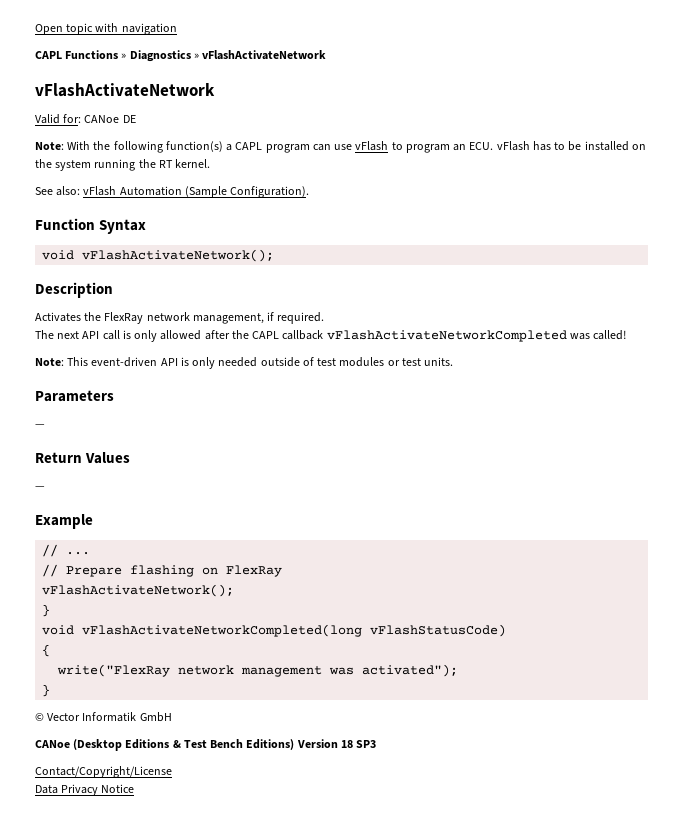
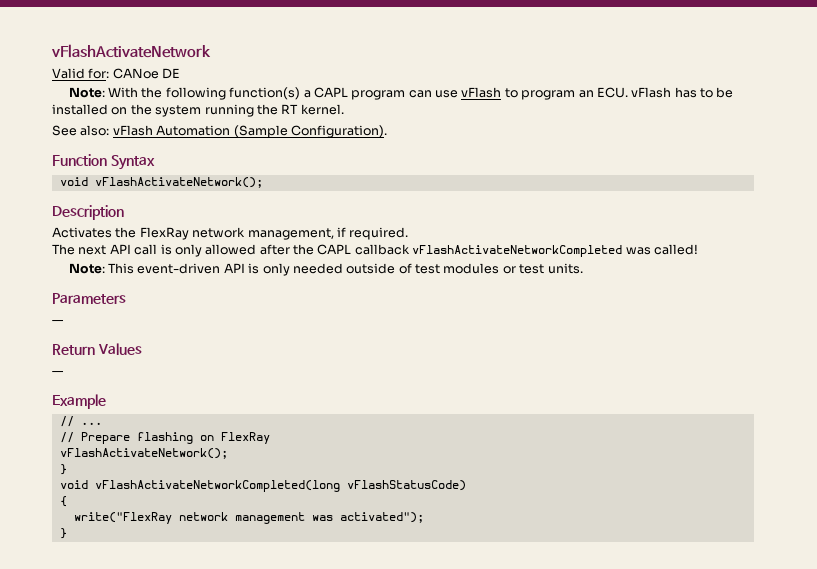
- Open topic with navigation
- CAPL Functions » Diagnostics » vFlashActivateNetwork
- © Vector Informatik GmbH
- CANoe (Desktop Editions & Test Bench Editions) Version 18 SP3
- Contact/Copyright/License
- Data Privacy Notice

